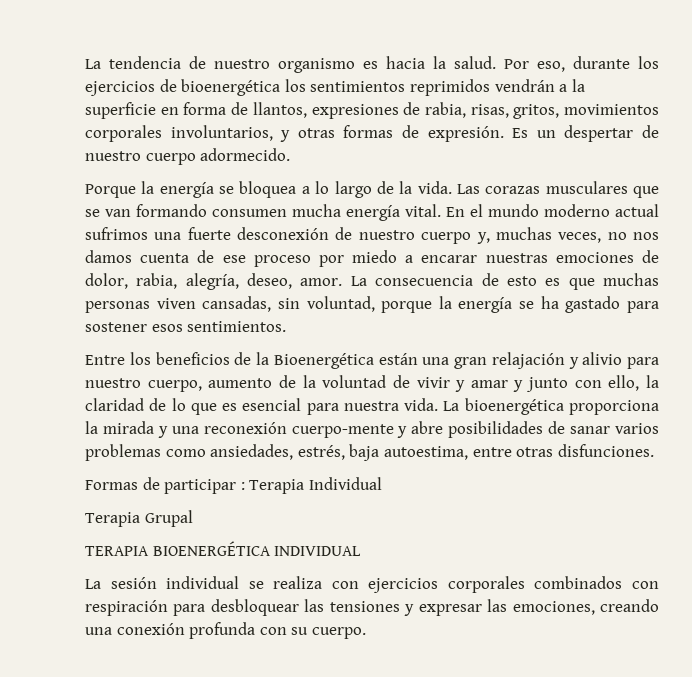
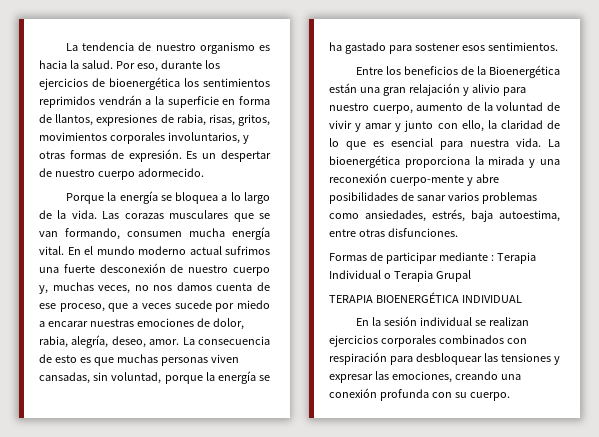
- Las corazas musculares que se van formando consumen mucha energía vital.
+ Las corazas musculares que se van formando, consumen mucha energía vital.
- En el mundo moderno actual sufrimos una fuerte desconexión de nuestro cuerpo y, muchas veces, no nos damos cuenta de ese proceso por miedo a encarar nuestras emociones de dolor, rabia, alegría, deseo, amor.
+ En el mundo moderno actual sufrimos una fuerte desconexión de nuestro cuerpo y, muchas veces, no nos damos cuenta de ese proceso, que a veces sucede por miedo a encarar nuestras emociones de dolor, rabia, alegría, deseo, amor.
- Formas de participar : Terapia Individual
- Terapia Grupal
+ Formas de participar mediante : Terapia Individual o Terapia Grupal
- La sesión individual se realiza con ejercicios corporales combinados con respiración para desbloquear las tensiones y expresar las emociones, creando una conexión profunda con su cuerpo.
+ En la sesión individual se realizan ejercicios corporales combinados con respiración para desbloquear las tensiones y expresar las emociones, creando una conexión profunda con su cuerpo.

